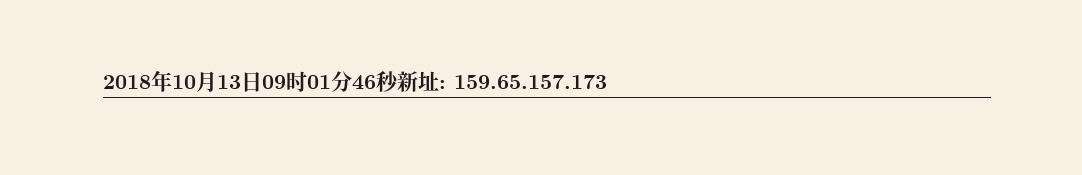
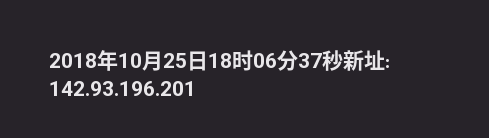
- 2018年10月13日09时01分46秒新址: 159.65.157.173
+ 2018年10月25日18时06分37秒新址: 142.93.196.201

